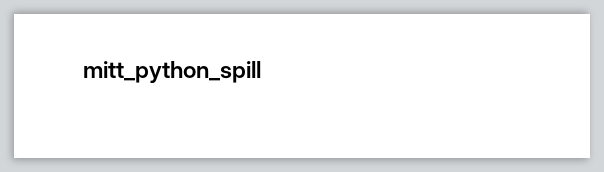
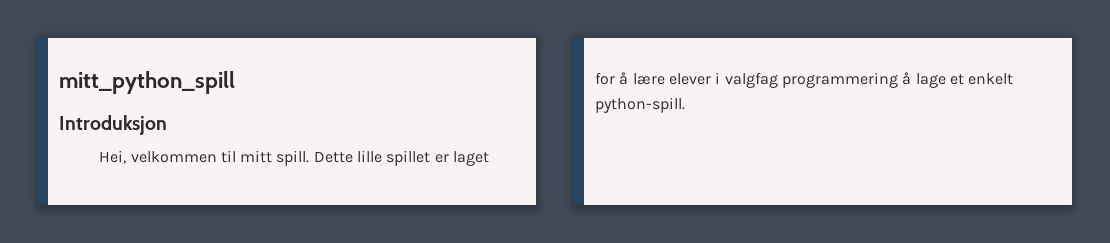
+ Introduksjon
+ Hei, velkommen til mitt spill. Dette lille spillet er laget for å lære elever i valgfag programmering å lage et enkelt python-spill.

